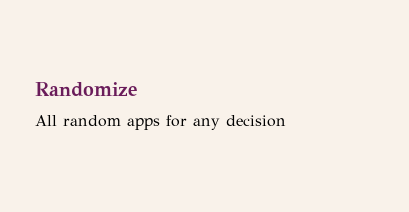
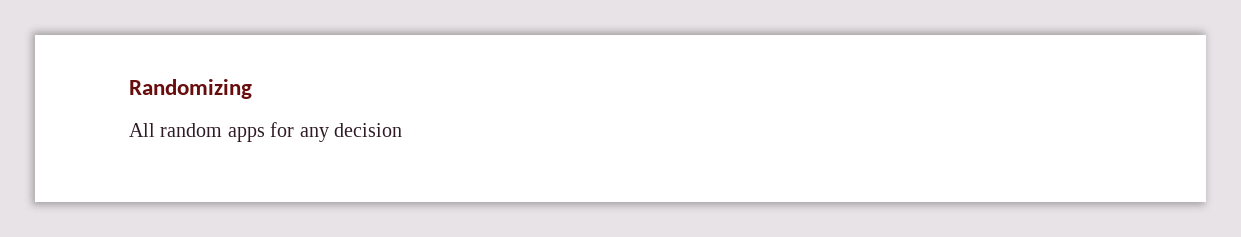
- Randomize
+ Randomizing

